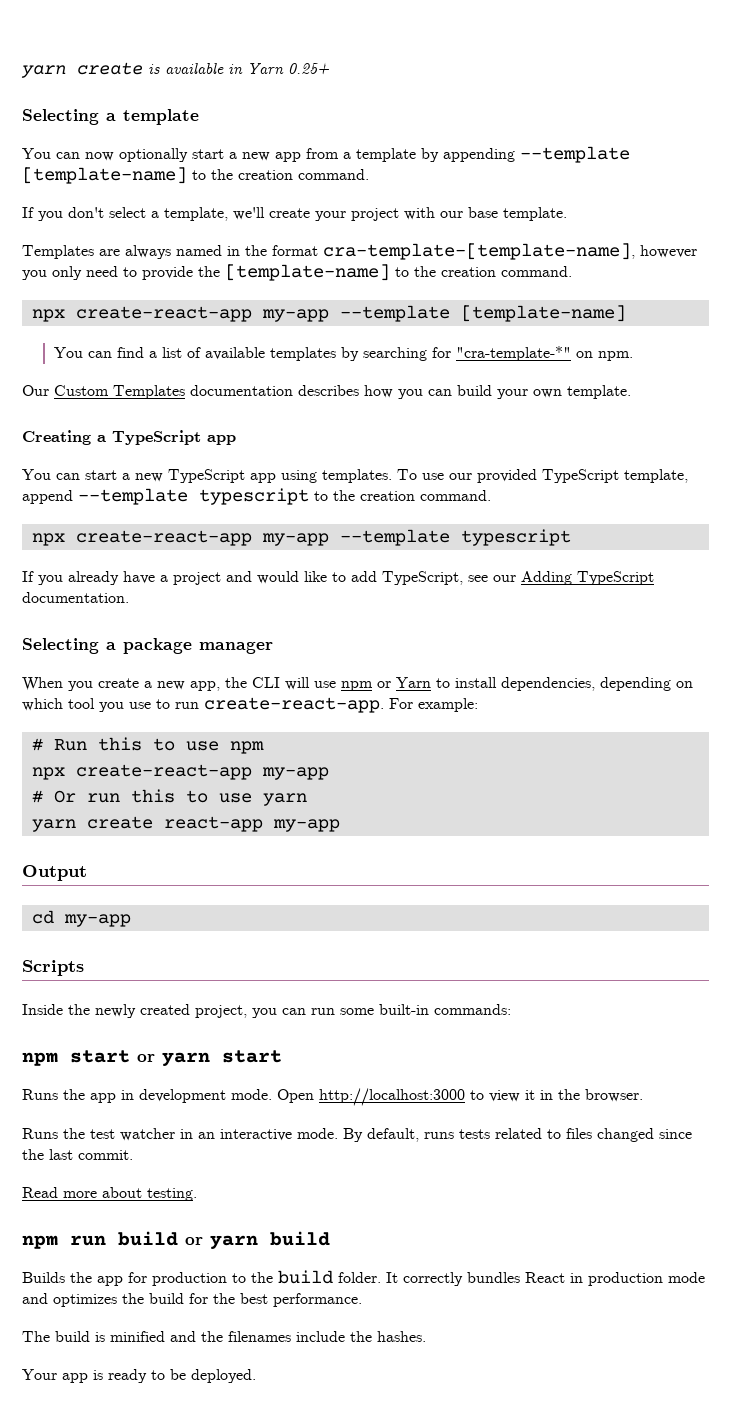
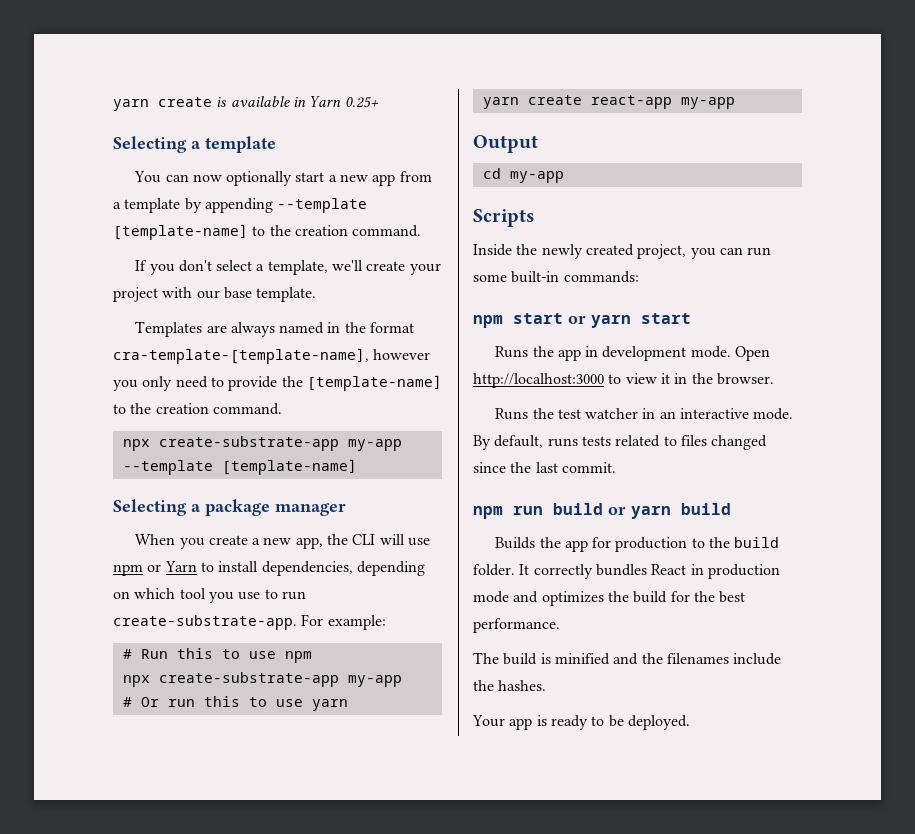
- npx create-react-app my-app --template [template-name]
+ npx create-substrate-app my-app --template [template-name]
- You can find a list of available templates by searching for "cra-template-*" on npm.
- Our Custom Templates documentation describes how you can build your own template.
- Creating a TypeScript app
- You can start a new TypeScript app using templates. To use our provided TypeScript template, append --template typescript to the creation command.
- npx create-react-app my-app --template typescript
- If you already have a project and would like to add TypeScript, see our Adding TypeScript documentation.
- When you create a new app, the CLI will use npm or Yarn to install dependencies, depending on which tool you use to run create-react-app.
+ When you create a new app, the CLI will use npm or Yarn to install dependencies, depending on which tool you use to run create-substrate-app.
  # Run this to use npm
- npx create-react-app my-app
+ npx create-substrate-app my-app
- Read more about testing.

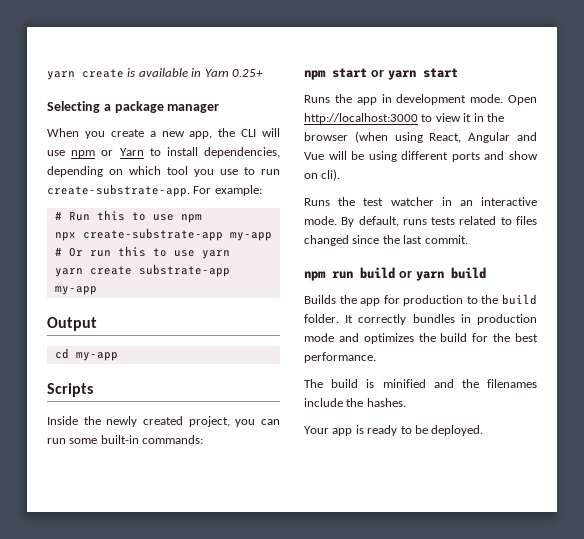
- Selecting a template
- You can now optionally start a new app from a template by appending --template [template-name] to the creation command.
- If you don't select a template, we'll create your project with our base template.
- Templates are always named in the format cra-template-[template-name], however you only need to provide the [template-name] to the creation command.
- npx create-substrate-app my-app --template [template-name]
- yarn create react-app my-app
+ yarn create substrate-app my-app
- Open http://localhost:3000 to view it in the browser.
+ Open http://localhost:3000 to view it in the browser (when using React, Angular and Vue will be using different ports and show on cli).
- It correctly bundles React in production mode and optimizes the build for the best performance.
+ It correctly bundles in production mode and optimizes the build for the best performance.

